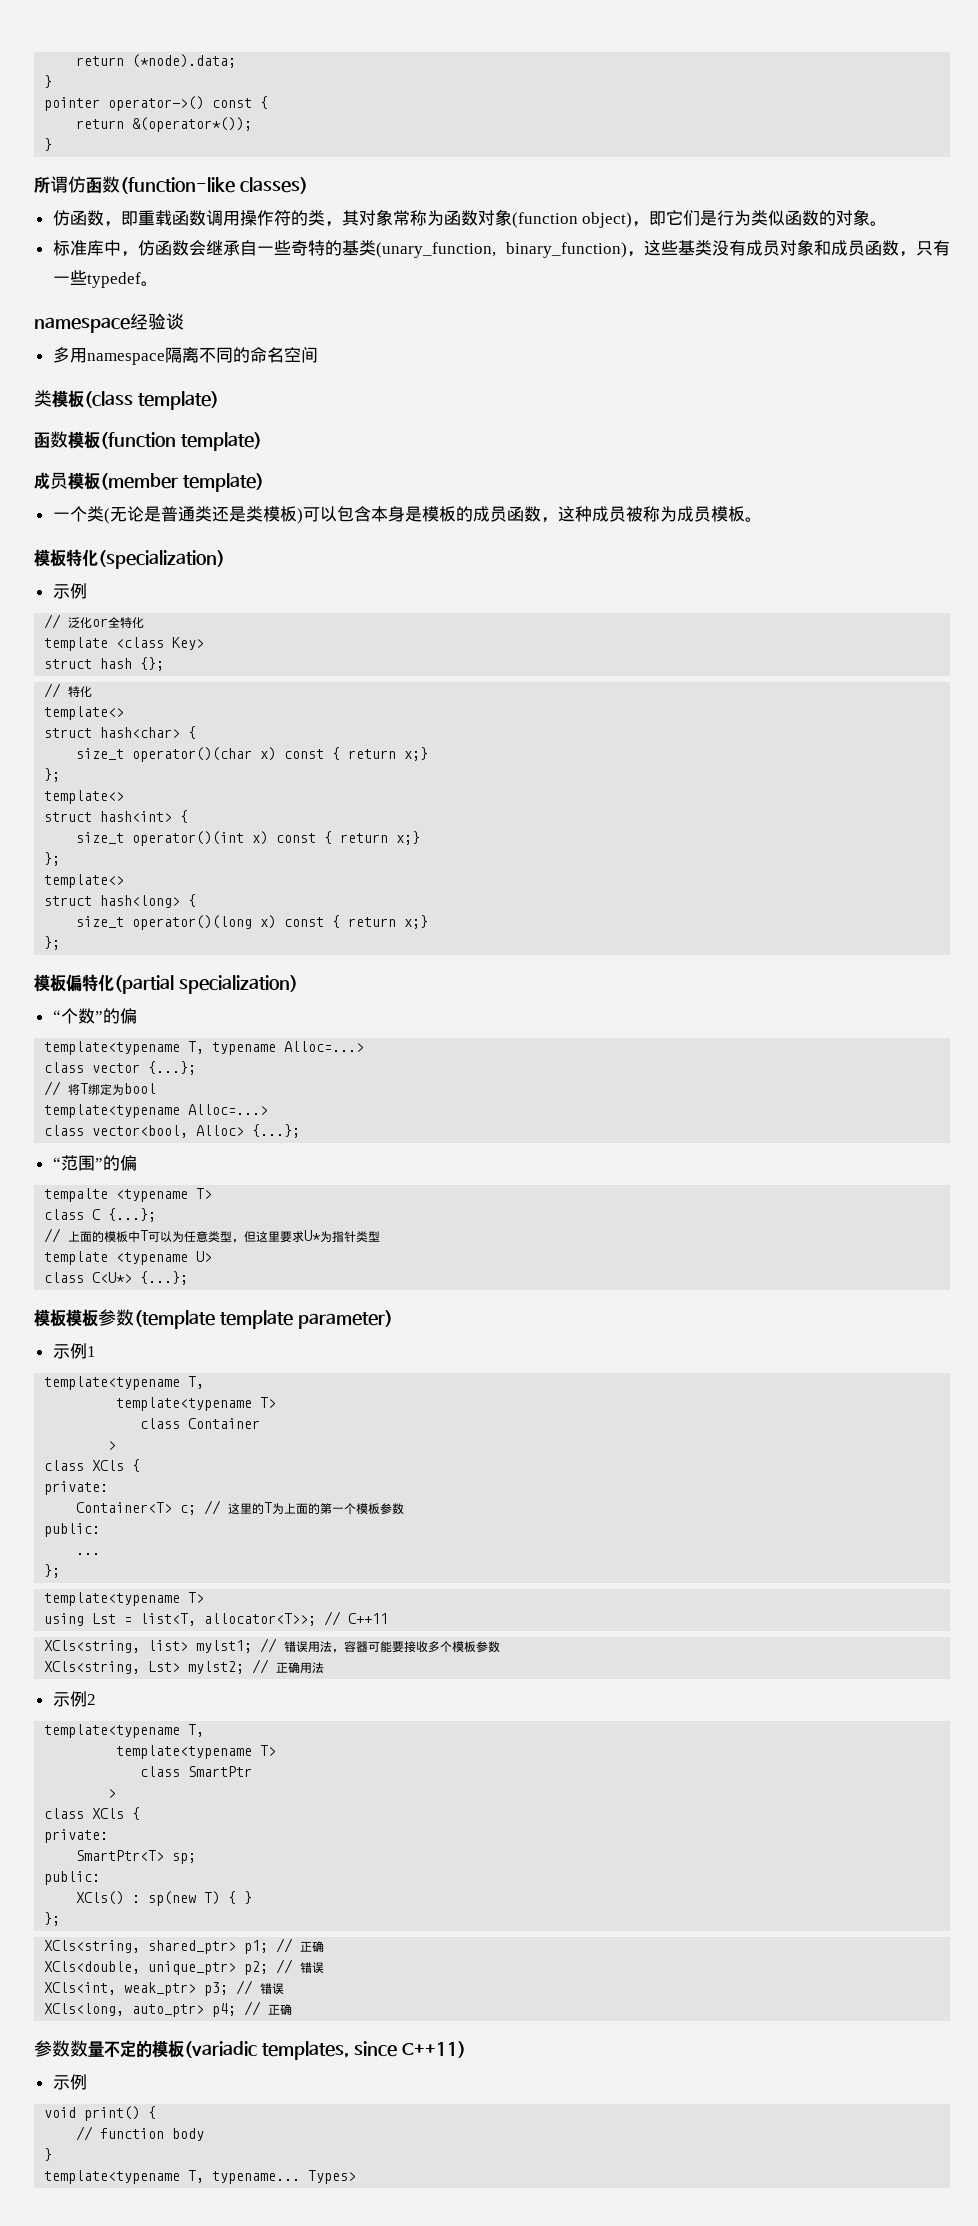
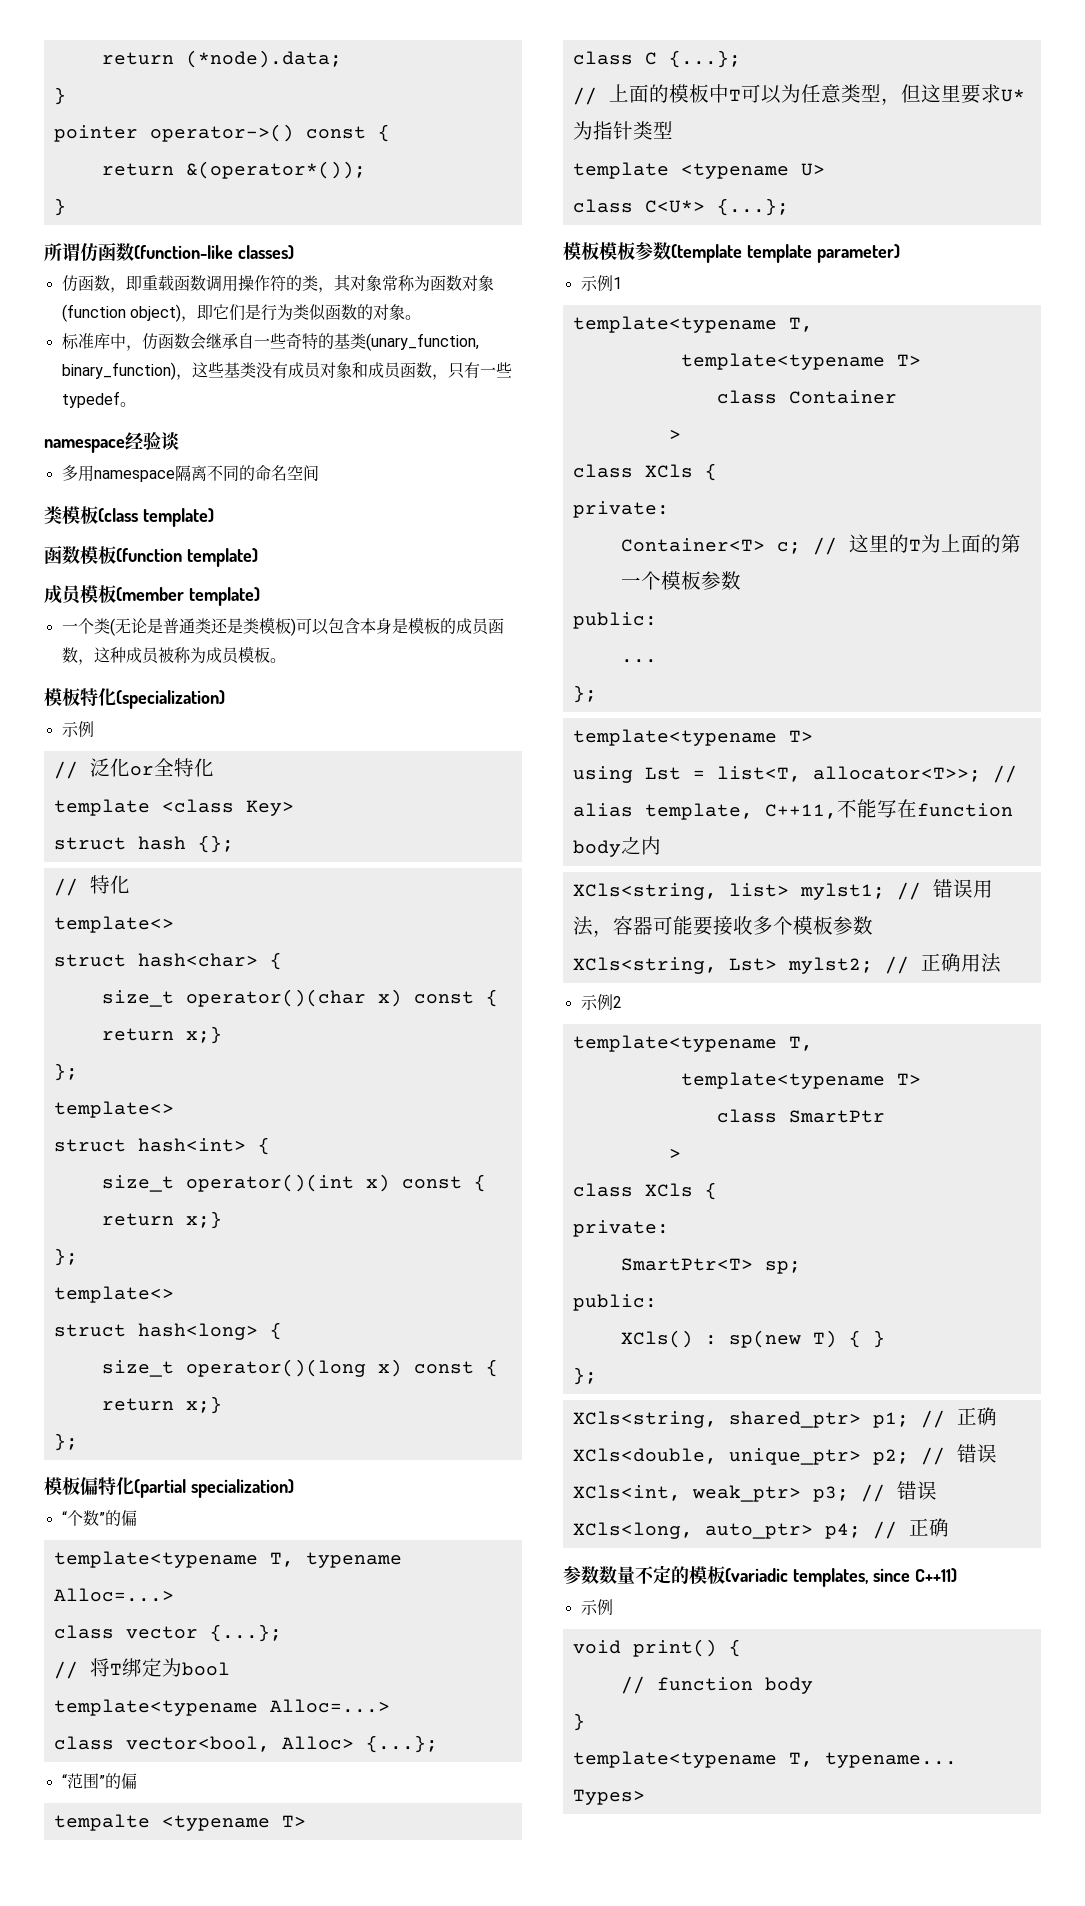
- using Lst = list<T, allocator<T>>; // C++11
+ using Lst = list<T, allocator<T>>; // alias template, C++11,不能写在function body之内

